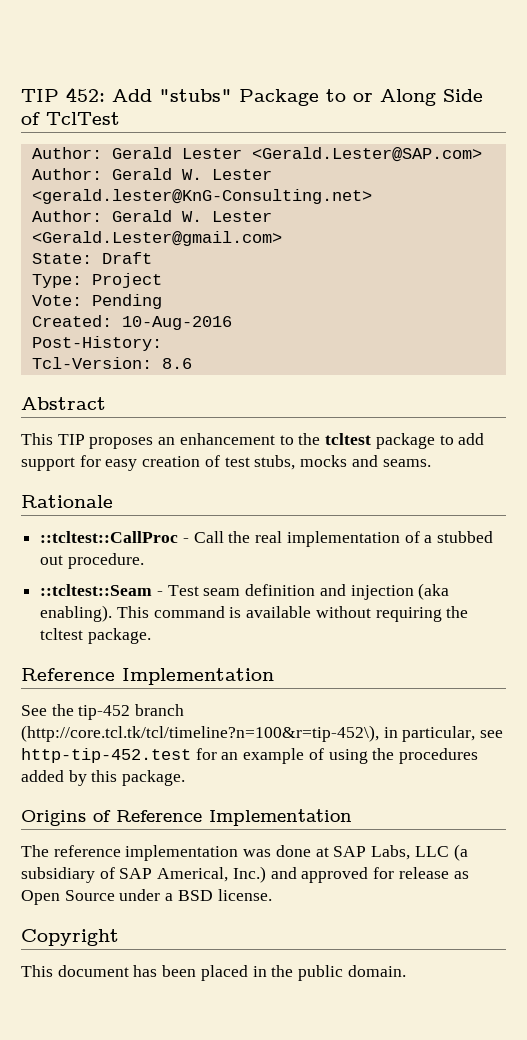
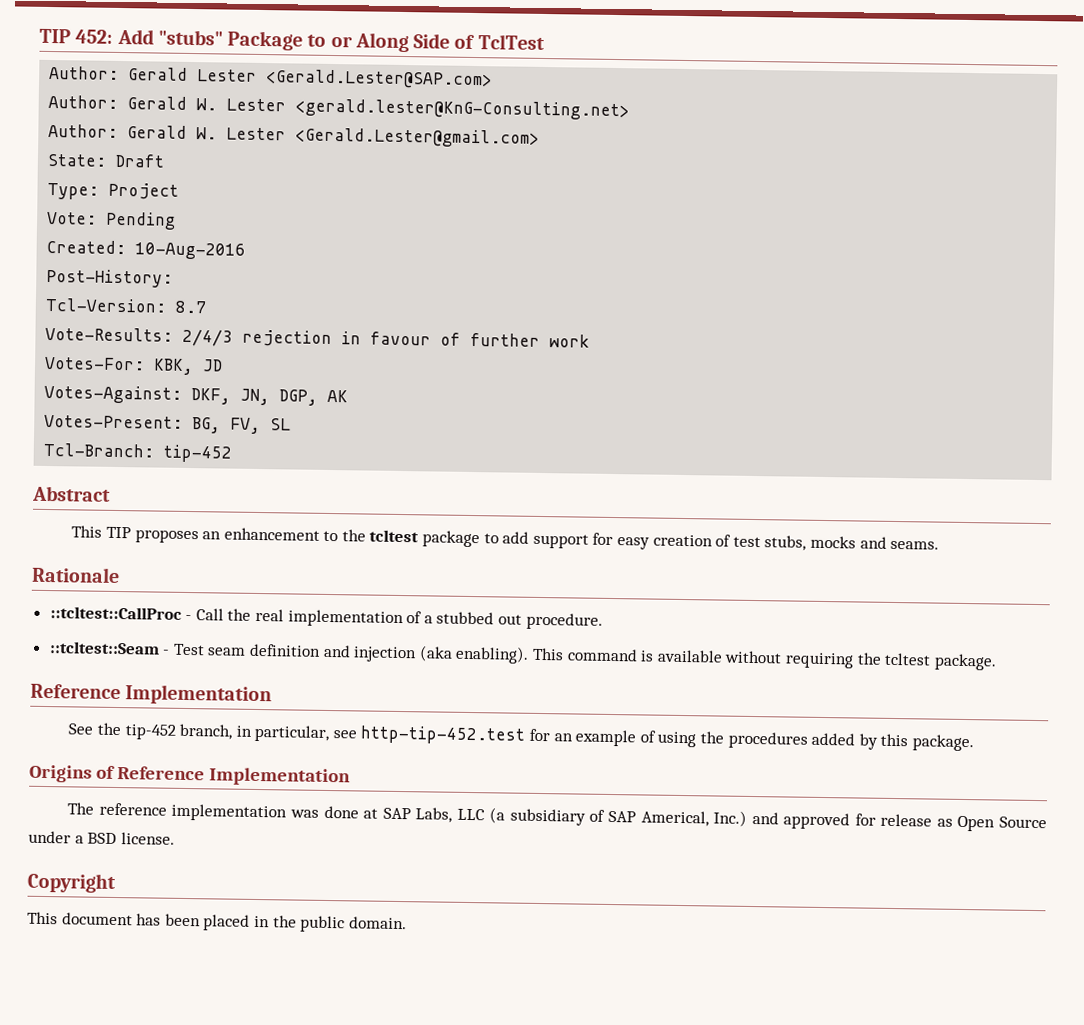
- Tcl-Version: 8.6
+ Tcl-Version: 8.7
+ Vote-Results: 2/4/3 rejection in favour of further work
+ Votes-For: KBK, JD
+ Votes-Against: DKF, JN, DGP, AK
+ Votes-Present: BG, FV, SL
+ Tcl-Branch: tip-452
- See the tip-452 branch (http://core.tcl.tk/tcl/timeline?n=100&r=tip-452\), in particular, see http-tip-452.test for an example of using the procedures added by this package.
+ See the tip-452 branch, in particular, see http-tip-452.test for an example of using the procedures added by this package.

